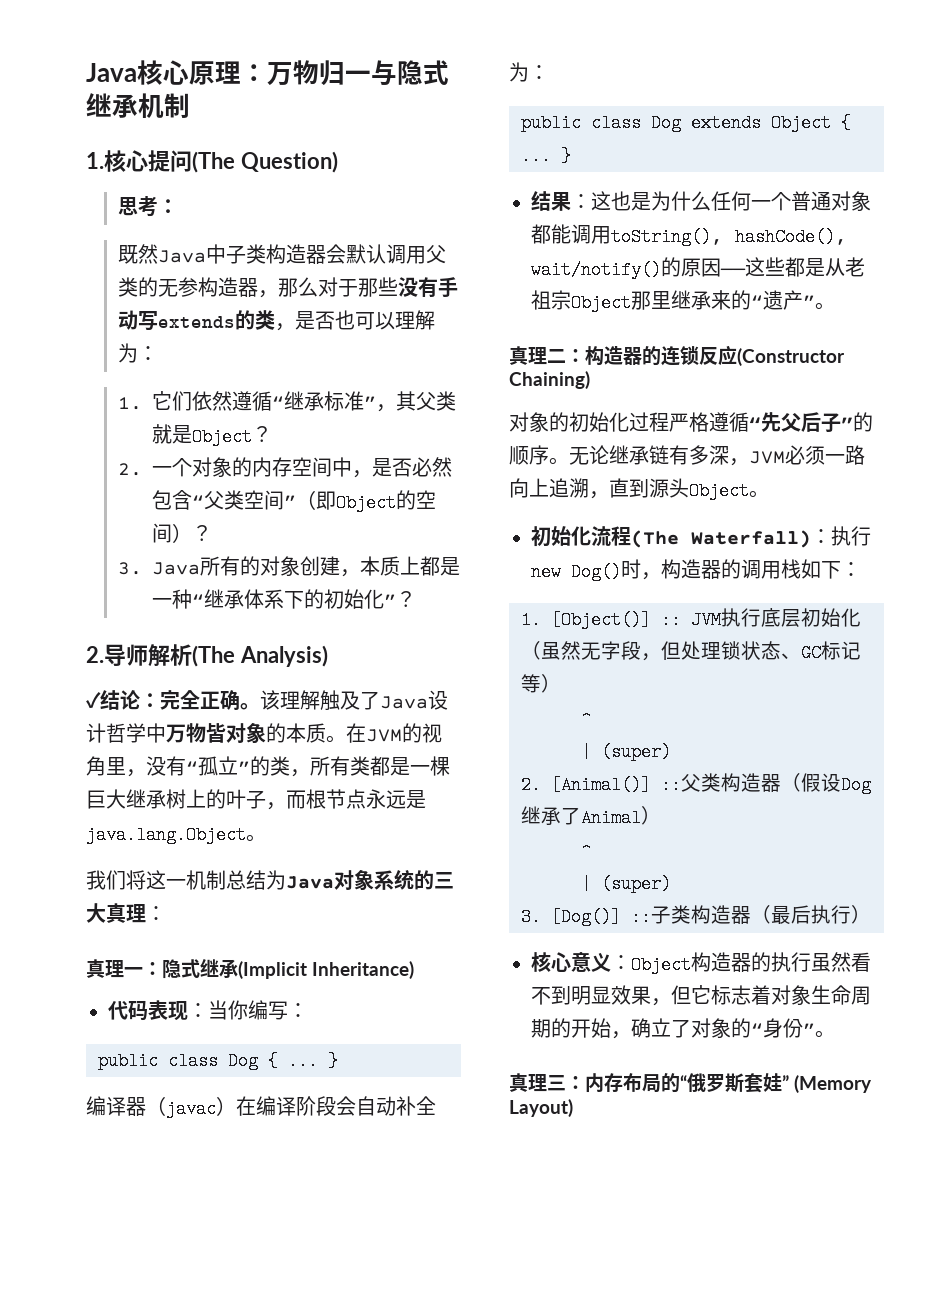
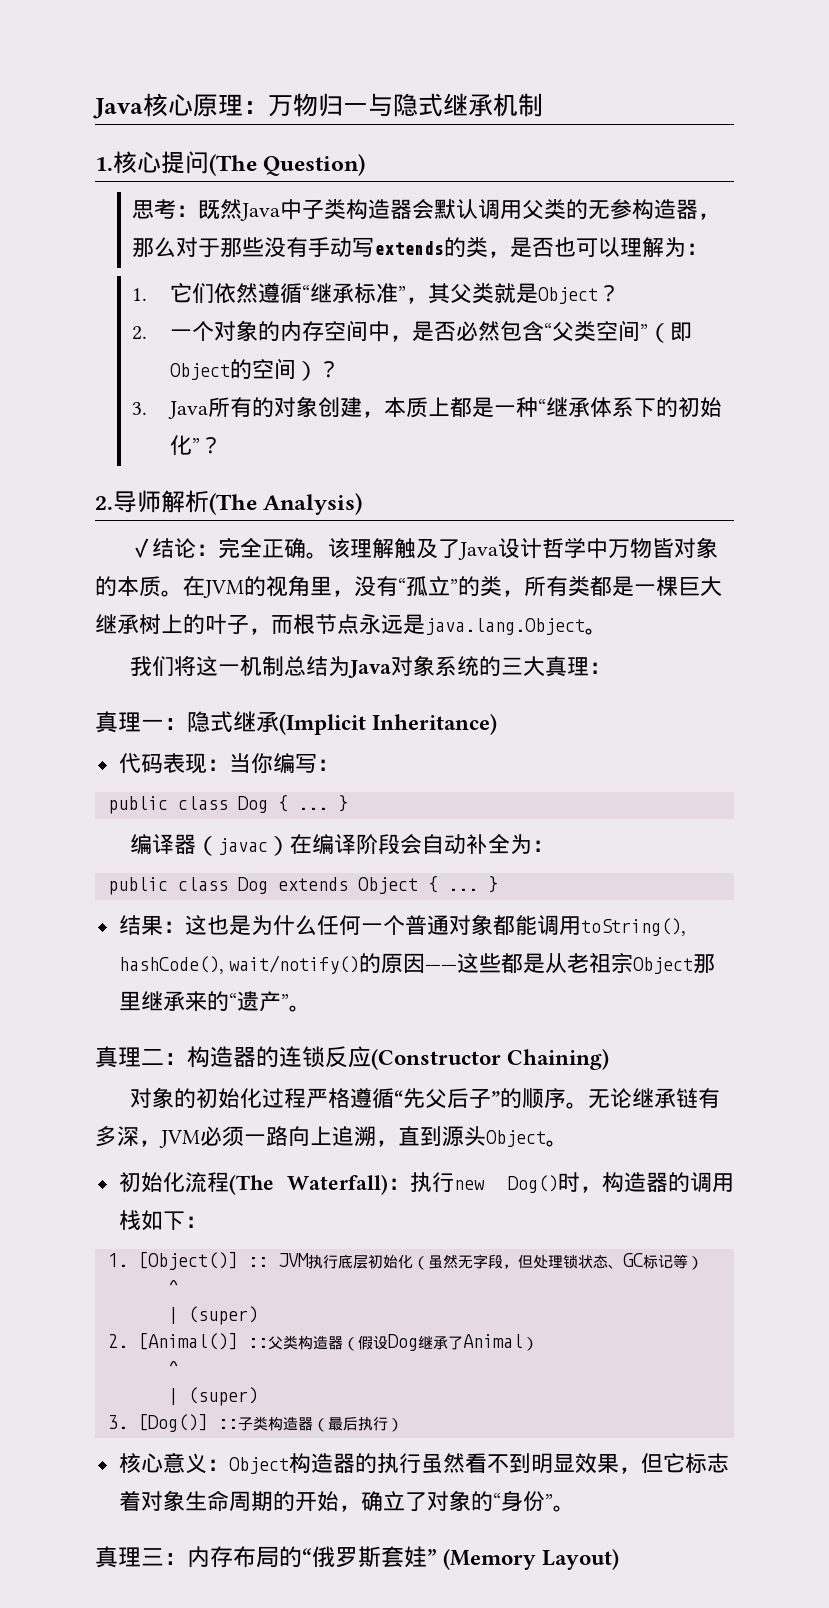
- 思考：
- 既然Java中子类构造器会默认调用父类的无参构造器，那么对于那些没有手动写extends的类，是否也可以理解为：
+ 思考：既然Java中子类构造器会默认调用父类的无参构造器，那么对于那些没有手动写extends的类，是否也可以理解为：

